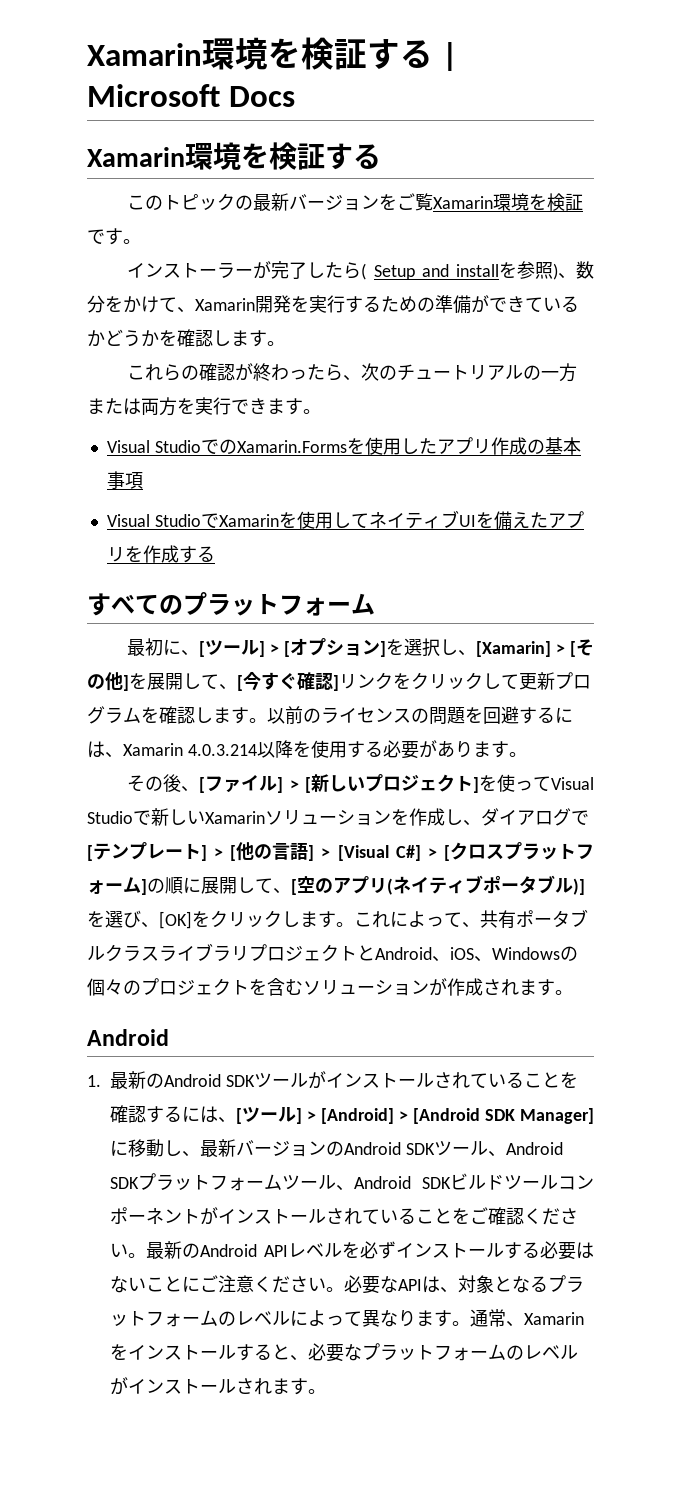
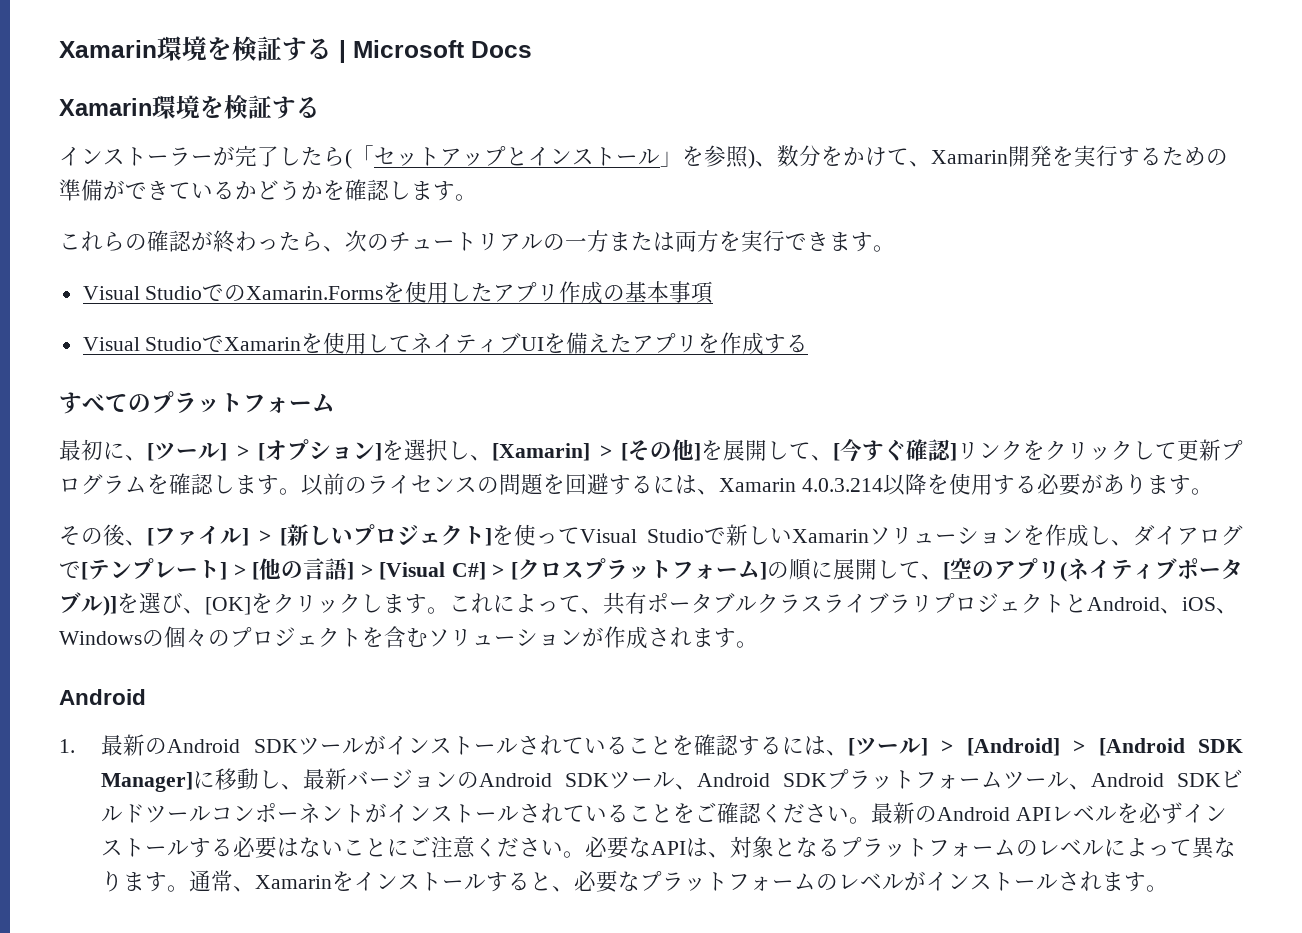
- このトピックの最新バージョンをご覧Xamarin環境を検証です。
- インストーラーが完了したら( Setup and installを参照)、数分をかけて、Xamarin開発を実行するための準備ができているかどうかを確認します。
+ インストーラーが完了したら(「セットアップとインストール」を参照)、数分をかけて、Xamarin開発を実行するための準備ができているかどうかを確認します。

